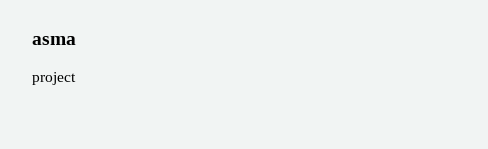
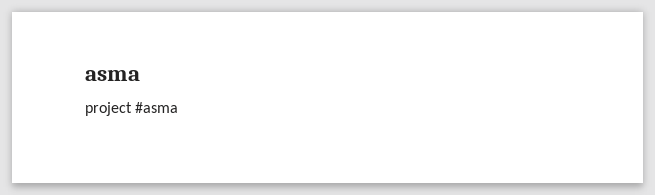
- project
+ project #asma

